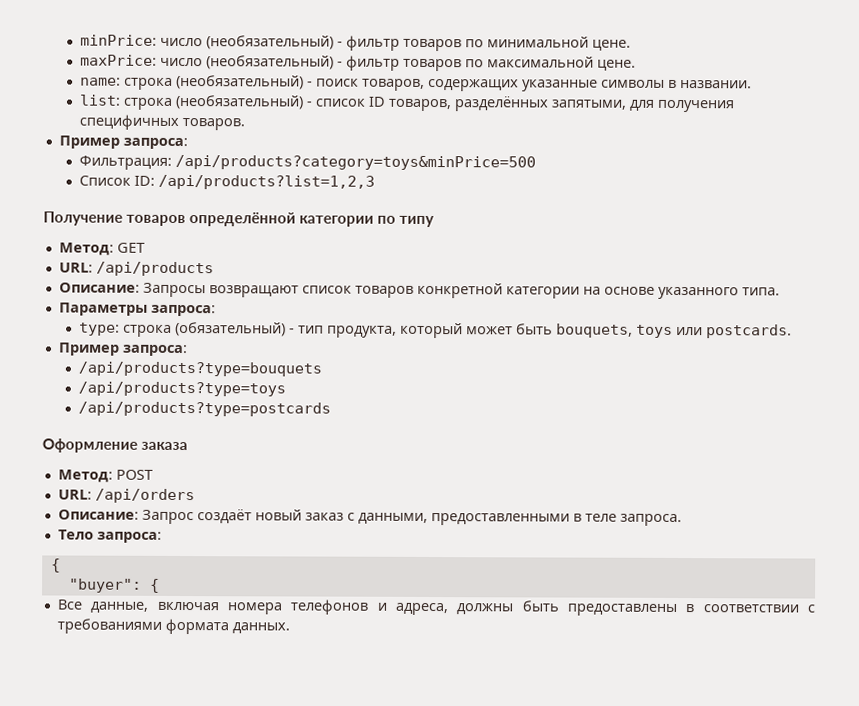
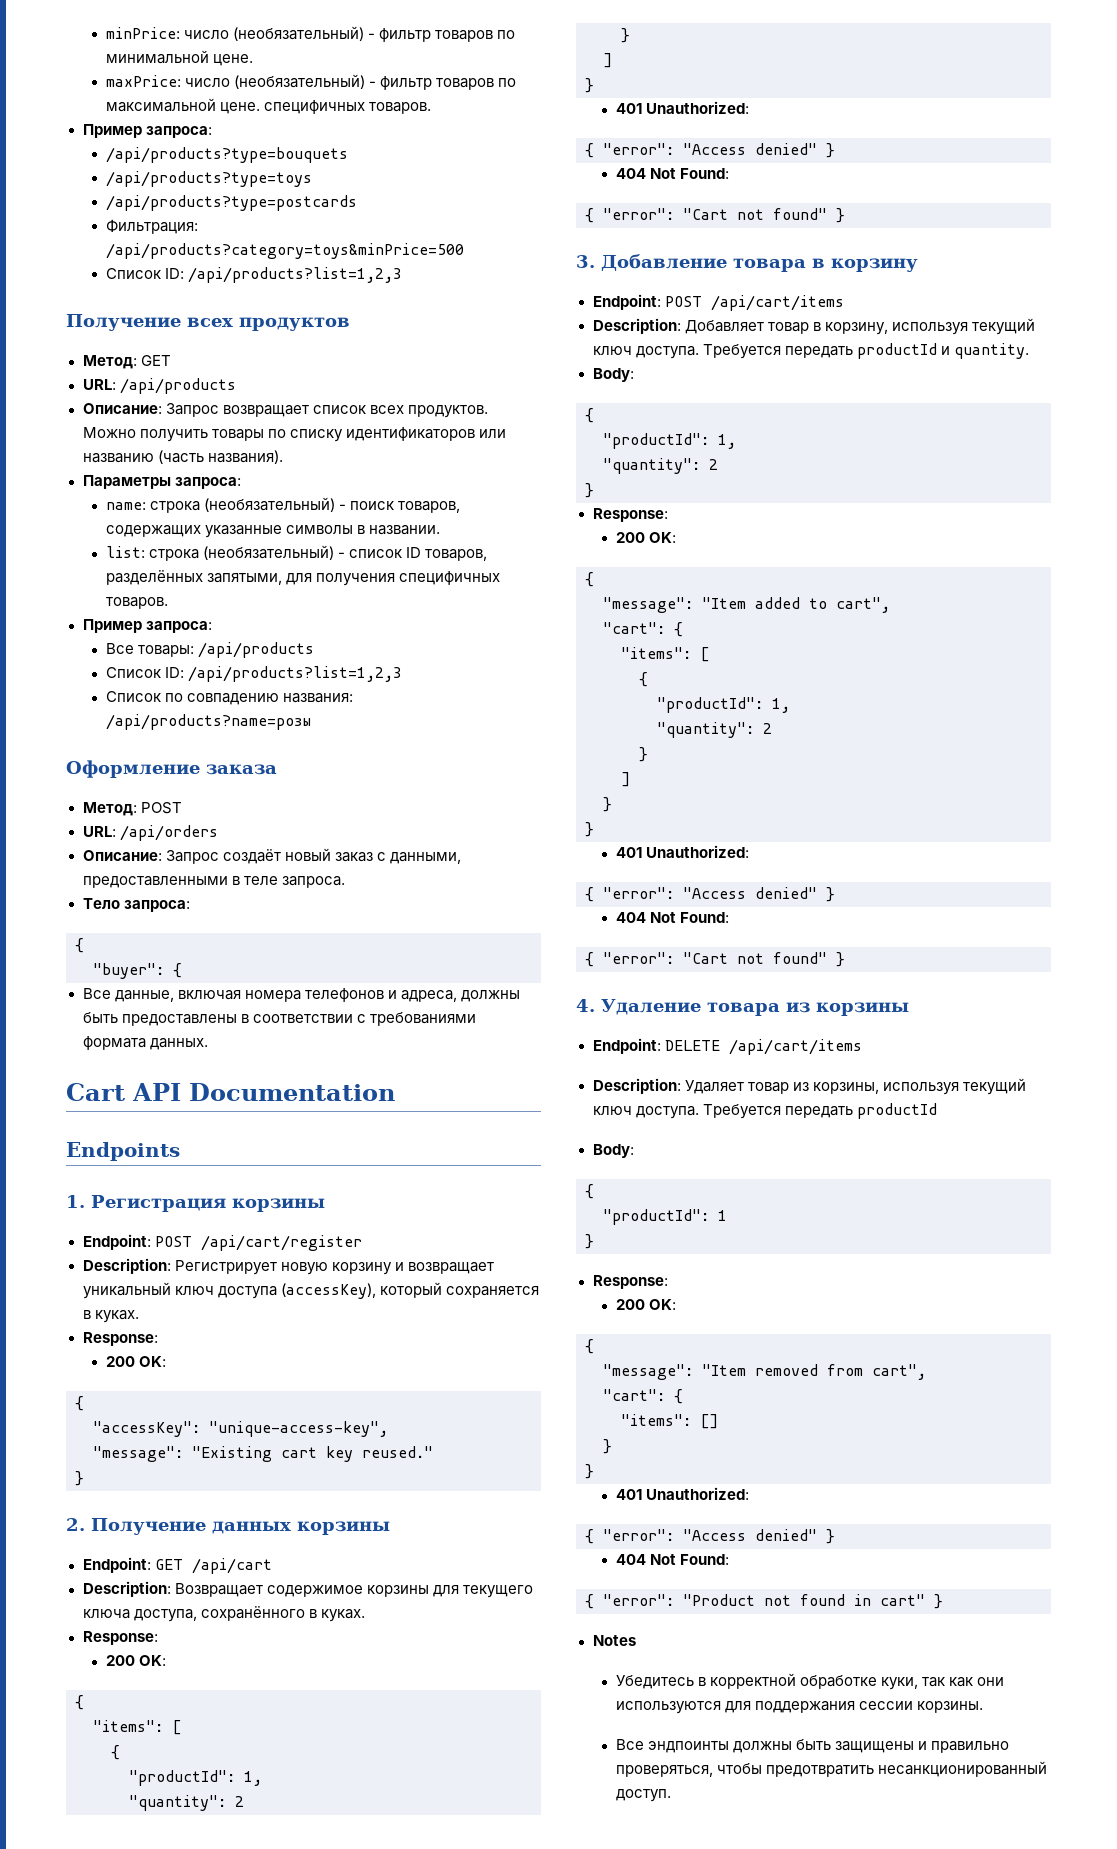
- maxPrice: число (необязательный) - фильтр товаров по максимальной цене.
+ maxPrice: число (необязательный) - фильтр товаров по максимальной цене. специфичных товаров.
+ Пример запроса:
+ /api/products?type=bouquets
+ /api/products?type=toys
+ /api/products?type=postcards
+ Фильтрация: /api/products?category=toys&minPrice=500
+ Список ID: /api/products?list=1,2,3
+ Получение всех продуктов
+ Метод: GET
+ URL: /api/products
+ Описание: Запрос возвращает список всех продуктов. Можно получить товары по списку идентификаторов или названию (часть названия).
+ Параметры запроса:
- Фильтрация: /api/products?category=toys&minPrice=500
+ Все товары: /api/products
  Список ID: /api/products?list=1,2,3
- Получение товаров определённой категории по типу
- Метод: GET
- URL: /api/products
- Описание: Запросы возвращают список товаров конкретной категории на основе указанного типа.
- Параметры запроса:
- type: строка (обязательный) - тип продукта, который может быть bouquets, toys или postcards.
- Пример запроса:
- /api/products?type=bouquets
- /api/products?type=toys
- /api/products?type=postcards
+ Список по совпадению названия: /api/products?name=розы
+ Cart API Documentation
+ Endpoints
+ 1. Регистрация корзины
+ Endpoint: POST /api/cart/register
+ Description: Регистрирует новую корзину и возвращает уникальный ключ доступа (accessKey), который сохраняется в куках.
+ Response:
+ 200 OK:
+ {
+ "accessKey": "unique-access-key",
+ "message": "Existing cart key reused."
+ }
+ 2. Получение данных корзины
+ Endpoint: GET /api/cart
+ Description: Возвращает содержимое корзины для текущего ключа доступа, сохранённого в куках.
+ Response:
+ 200 OK:
+ {
+ "items": [
+ {
+ "productId": 1,
+ "quantity": 2
+ }
+ ]
+ }
+ 401 Unauthorized:
+ { "error": "Access denied" }
+ 404 Not Found:
+ { "error": "Cart not found" }
+ 3. Добавление товара в корзину
+ Endpoint: POST /api/cart/items
+ Description: Добавляет товар в корзину, используя текущий ключ доступа. Требуется передать productId и quantity.
+ Body:
+ {
+ "productId": 1,
+ "quantity": 2
+ }
+ Response:
+ 200 OK:
+ {
+ "message": "Item added to cart",
+ "cart": {
+ "items": [
+ {
+ "productId": 1,
+ "quantity": 2
+ }
+ ]
+ }
+ }
+ 401 Unauthorized:
+ { "error": "Access denied" }
+ 404 Not Found:
+ { "error": "Cart not found" }
+ 4. Удаление товара из корзины
+ Endpoint: DELETE /api/cart/items
+ Description: Удаляет товар из корзины, используя текущий ключ доступа. Требуется передать productId
+ Body:
+ {
+ "productId": 1
+ }
+ Response:
+ 200 OK:
+ {
+ "message": "Item removed from cart",
+ "cart": {
+ "items": []
+ }
+ }
+ 401 Unauthorized:
+ { "error": "Access denied" }
+ 404 Not Found:
+ { "error": "Product not found in cart" }
+ Notes
+ Убедитесь в корректной обработке куки, так как они используются для поддержания сессии корзины.
+ Все эндпоинты должны быть защищены и правильно проверяться, чтобы предотвратить несанкционированный доступ.

